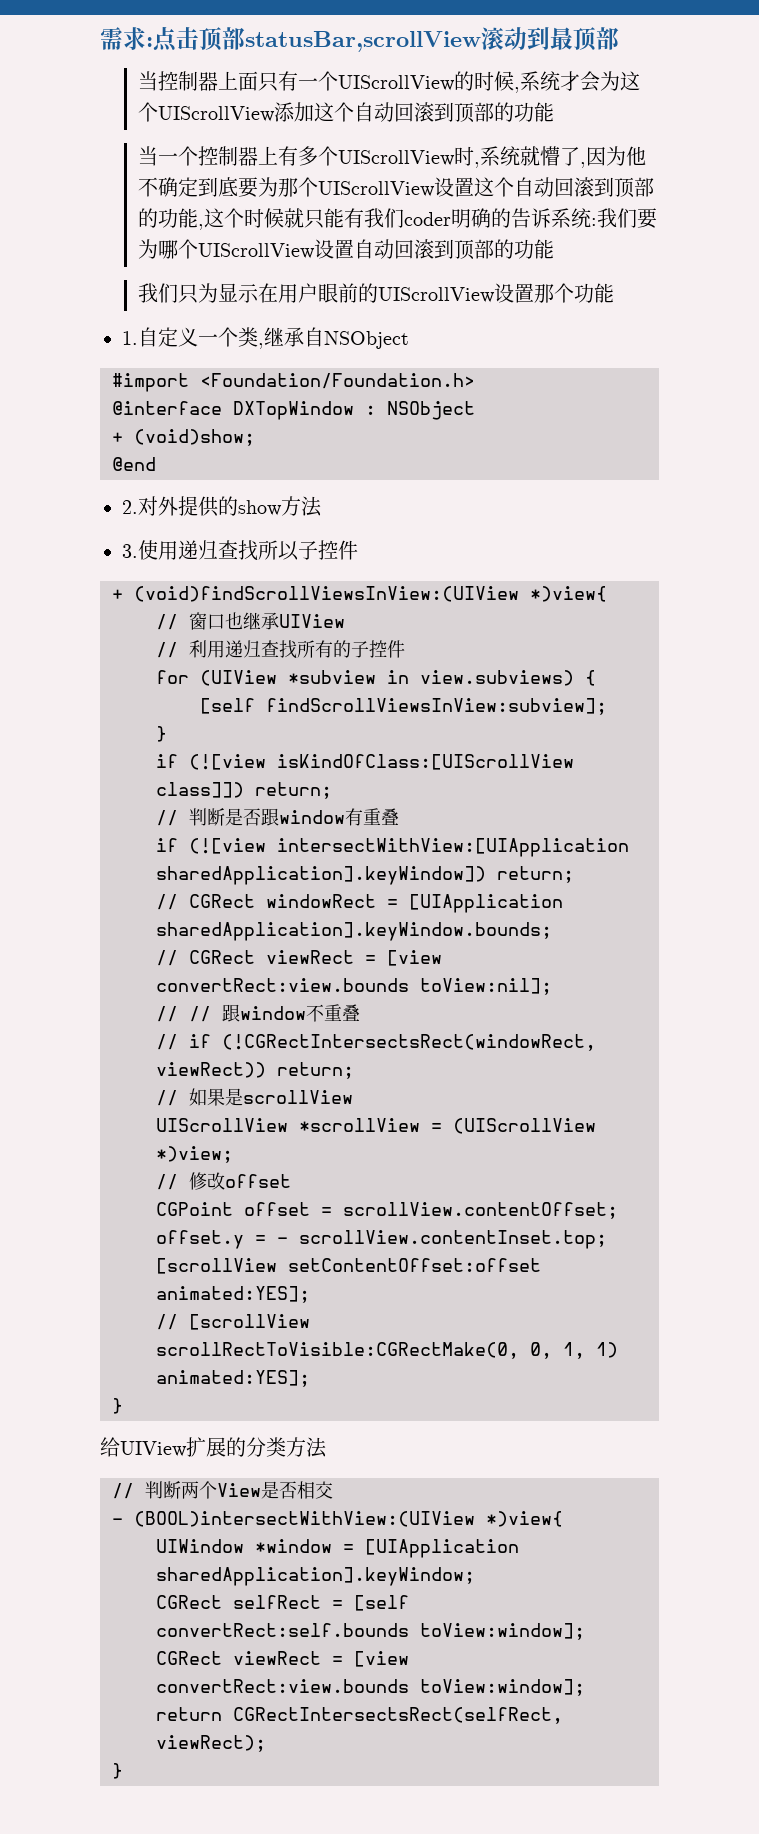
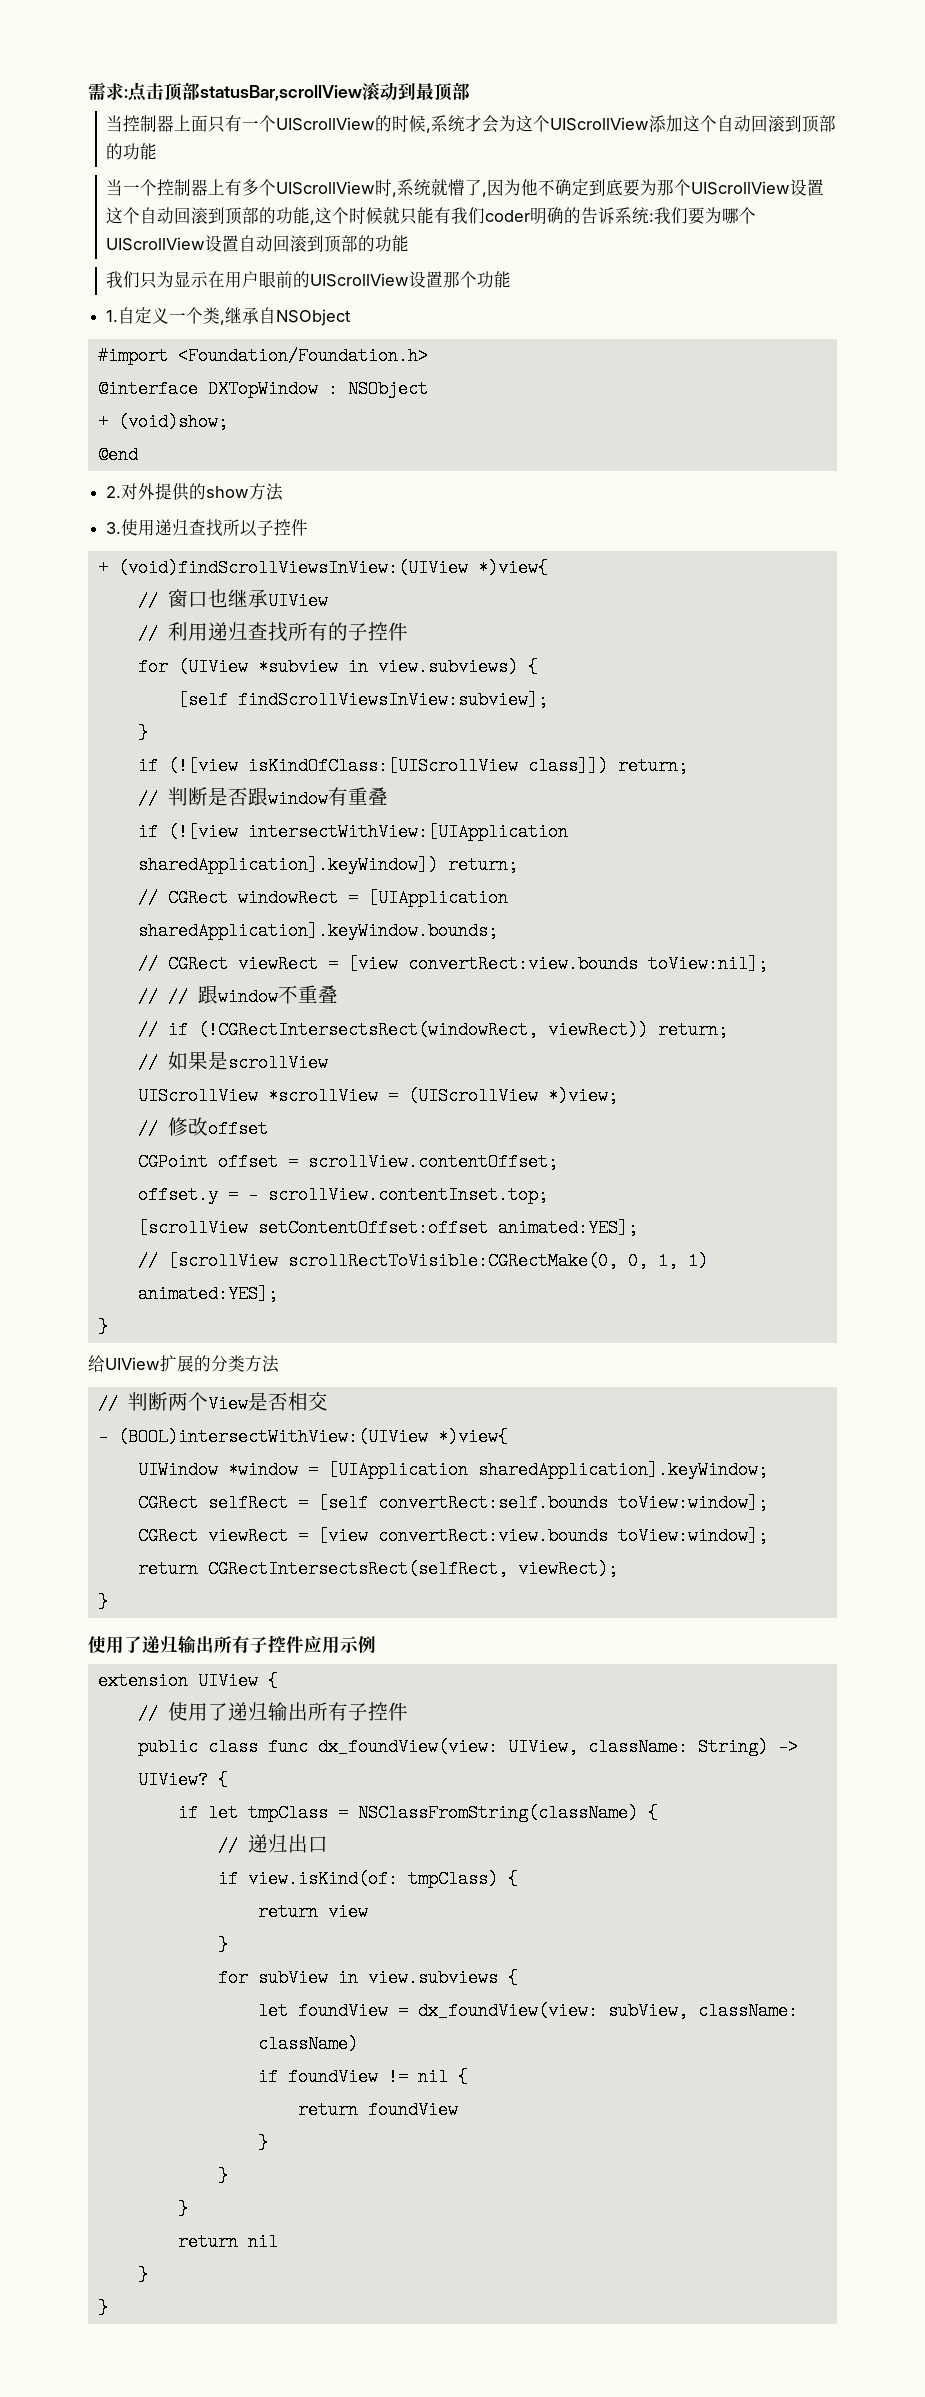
+ 使用了递归输出所有子控件应用示例
+ extension UIView {
+ // 使用了递归输出所有子控件
+ public class func dx_foundView(view: UIView, className: String) -> UIView? {
+ if let tmpClass = NSClassFromString(className) {
+ // 递归出口
+ if view.isKind(of: tmpClass) {
+ return view
+ }
+ for subView in view.subviews {
+ let foundView = dx_foundView(view: subView, className: className)
+ if foundView != nil {
+ return foundView
+ }
+ }
+ }
+ return nil
+ }
+ }

